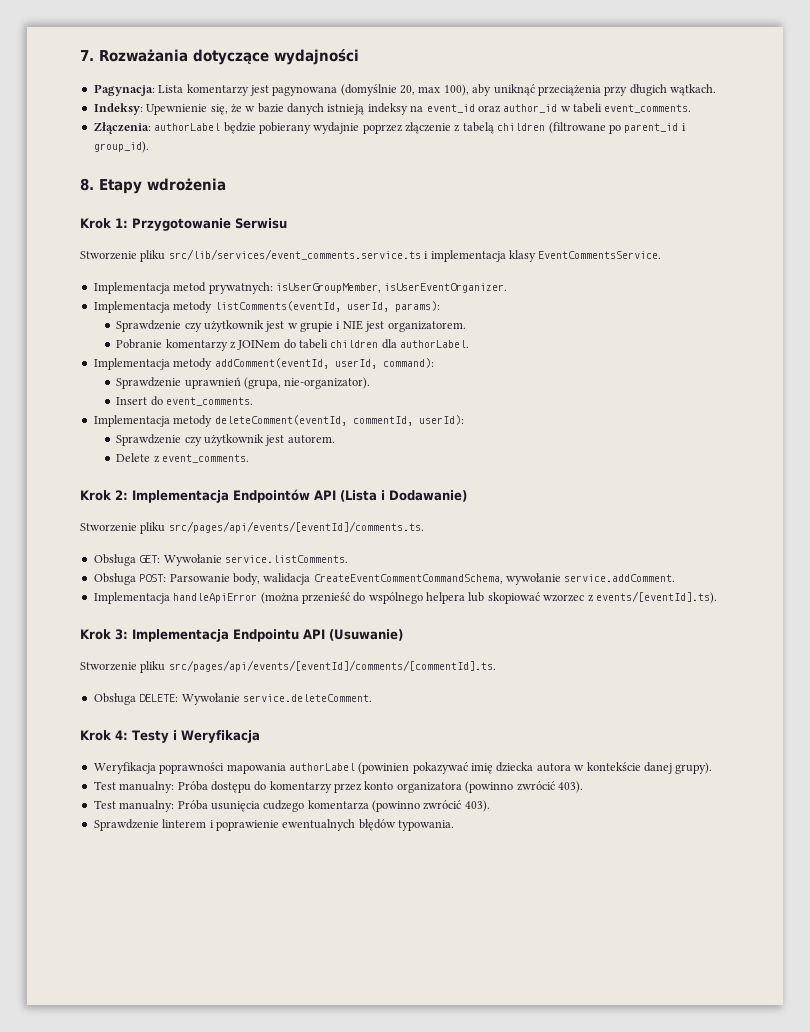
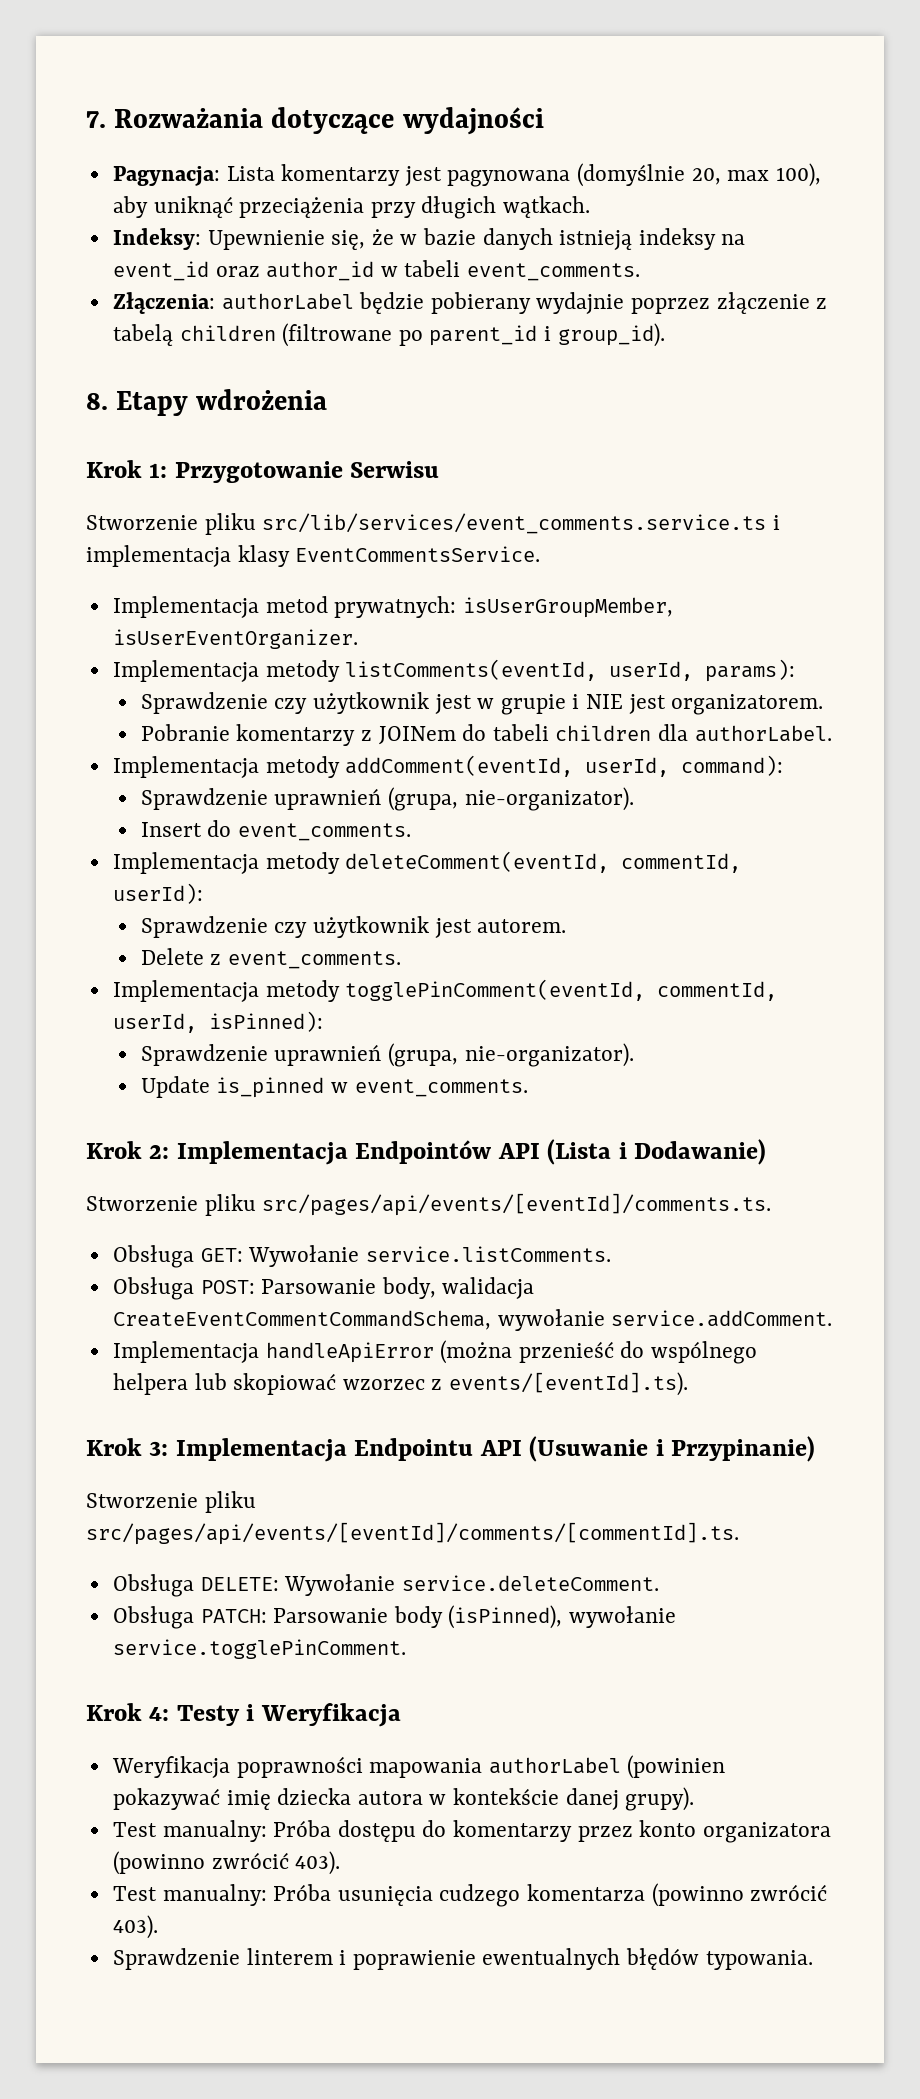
+ Implementacja metody togglePinComment(eventId, commentId, userId, isPinned):
+ Sprawdzenie uprawnień (grupa, nie-organizator).
+ Update is_pinned w event_comments.
- Krok 3: Implementacja Endpointu API (Usuwanie)
+ Krok 3: Implementacja Endpointu API (Usuwanie i Przypinanie)
+ Obsługa PATCH: Parsowanie body (isPinned), wywołanie service.togglePinComment.

